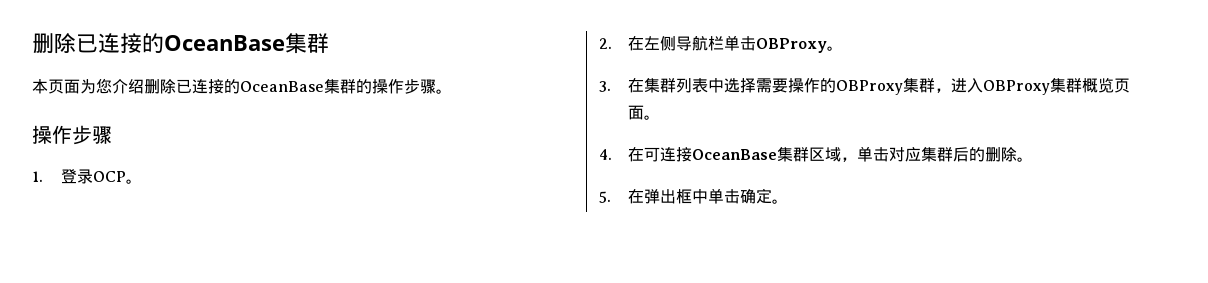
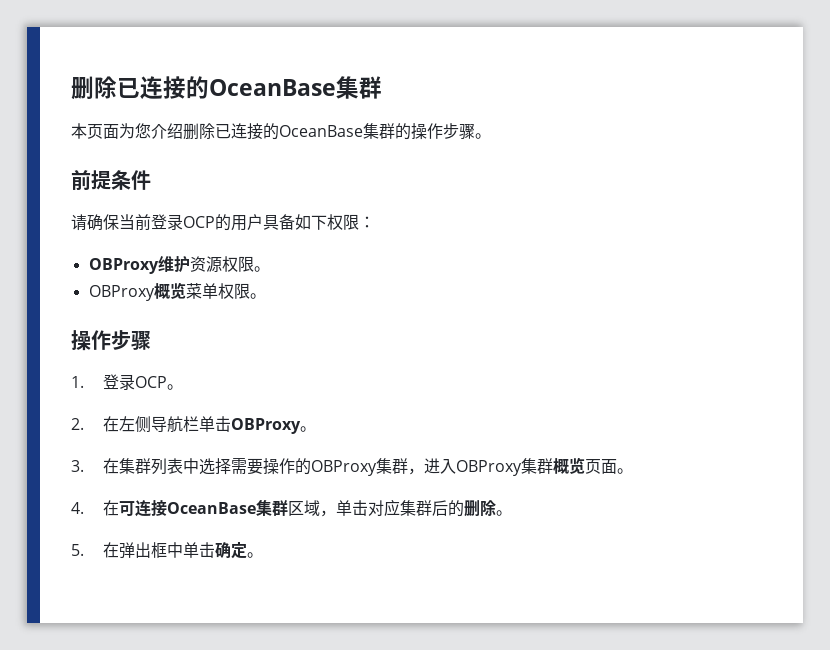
+ 前提条件
+ 请确保当前登录OCP的用户具备如下权限：
+ OBProxy维护资源权限。
+ OBProxy概览菜单权限。

